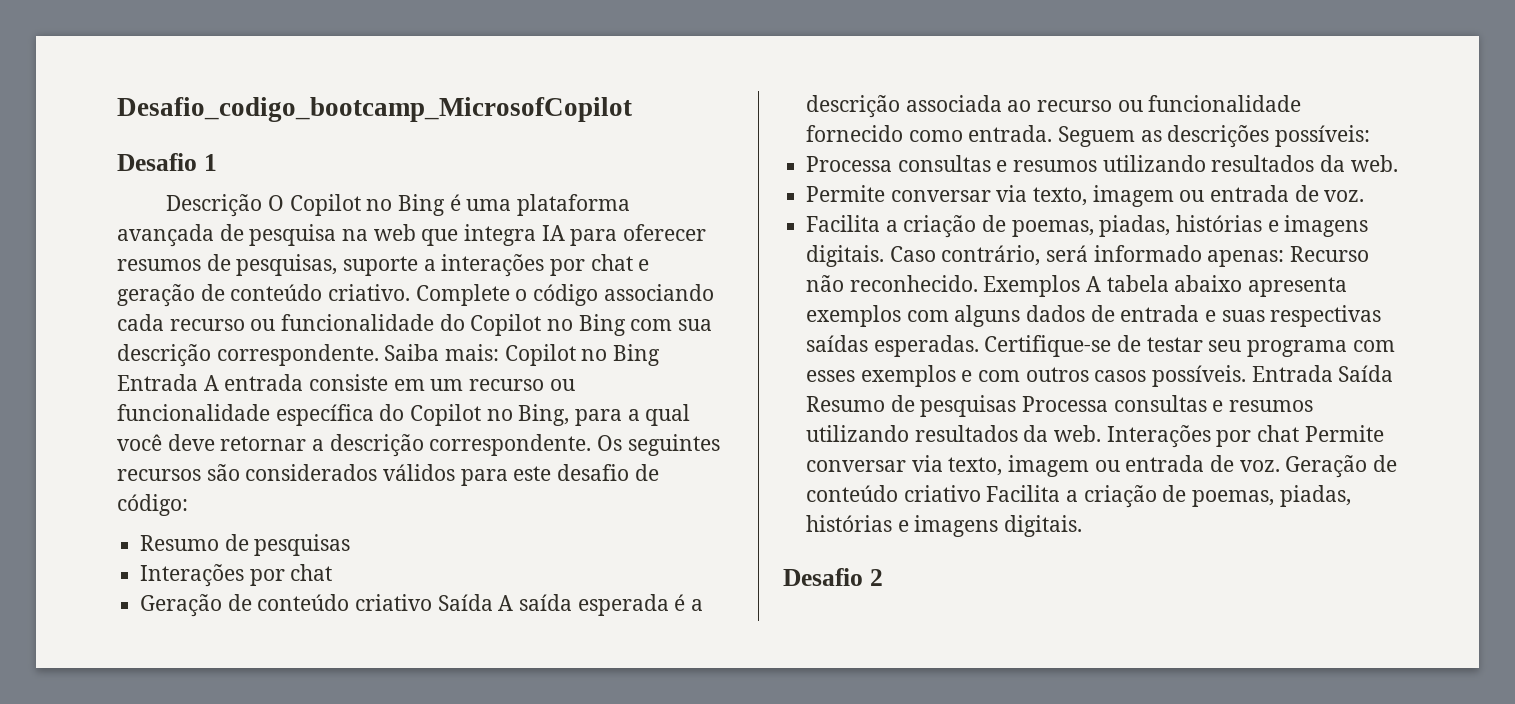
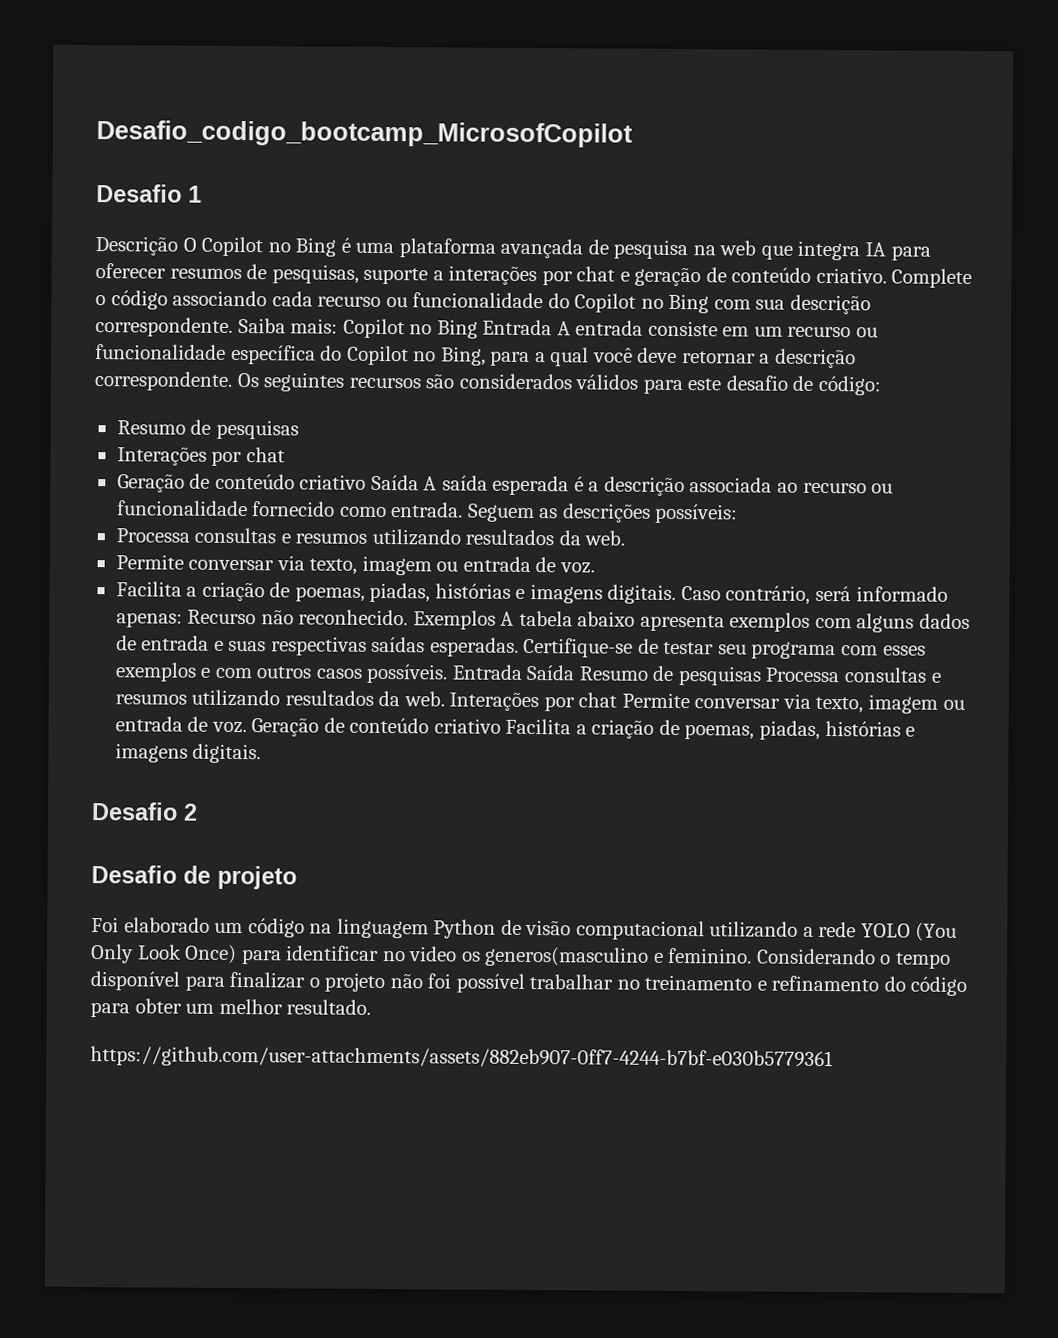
+ Desafio de projeto
+ Foi elaborado um código na linguagem Python de visão computacional utilizando a rede YOLO (You Only Look Once) para identificar no video os generos(masculino e feminino. Considerando o tempo disponível para finalizar o projeto não foi possível trabalhar no treinamento e refinamento do código para obter um melhor resultado.
+ https://github.com/user-attachments/assets/882eb907-0ff7-4244-b7bf-e030b5779361

